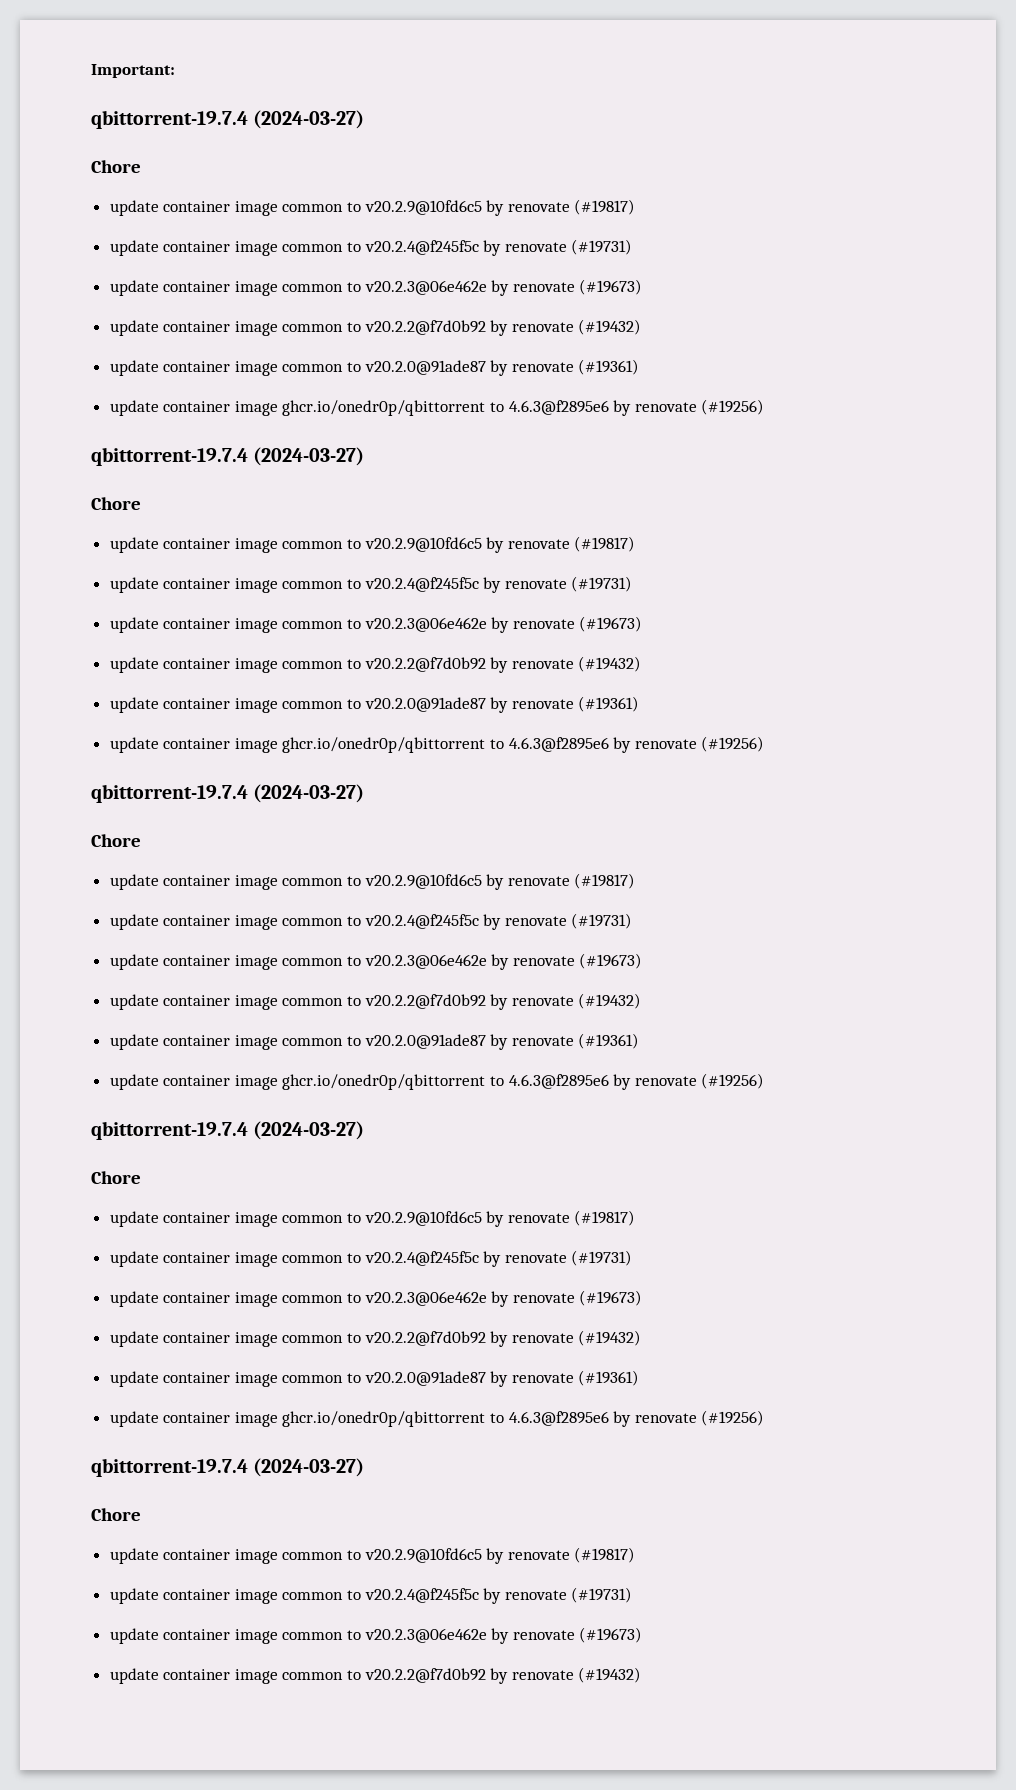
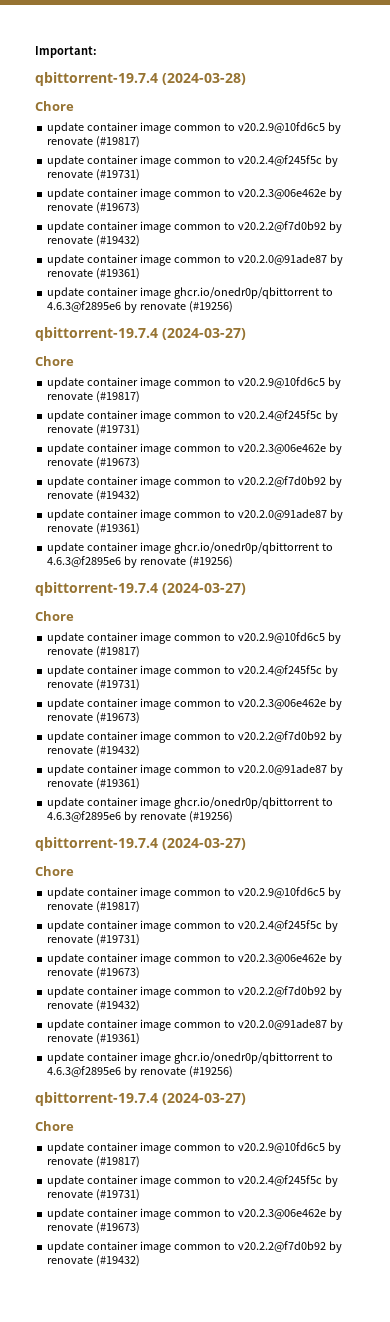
  Important:
- qbittorrent-19.7.4 (2024-03-27)
+ qbittorrent-19.7.4 (2024-03-28)

